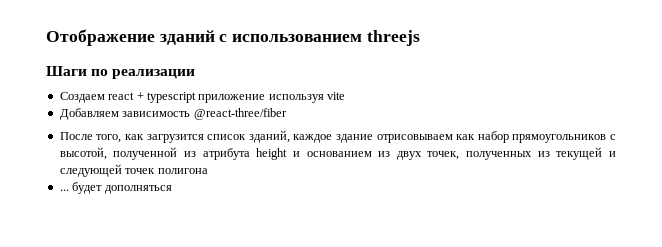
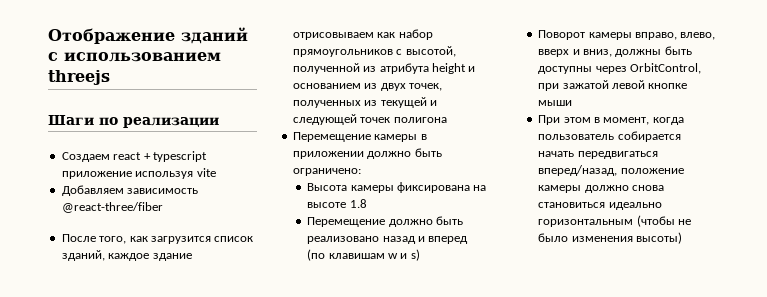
- ... будет дополняться
+ Перемещение камеры в приложении должно быть ограничено:
+ Высота камеры фиксирована на высоте 1.8
+ Перемещение должно быть реализовано назад и вперед (по клавишам w и s)
+ Поворот камеры вправо, влево, вверх и вниз, должны быть доступны через OrbitControl, при зажатой левой кнопке мыши
+ При этом в момент, когда пользователь собирается начать передвигаться вперед/назад, положение камеры должно снова становиться идеально горизонтальным (чтобы не было изменения высоты)

